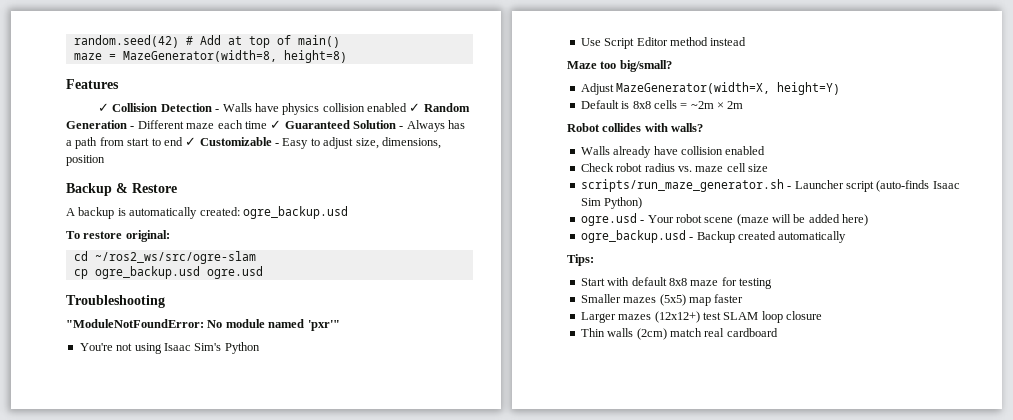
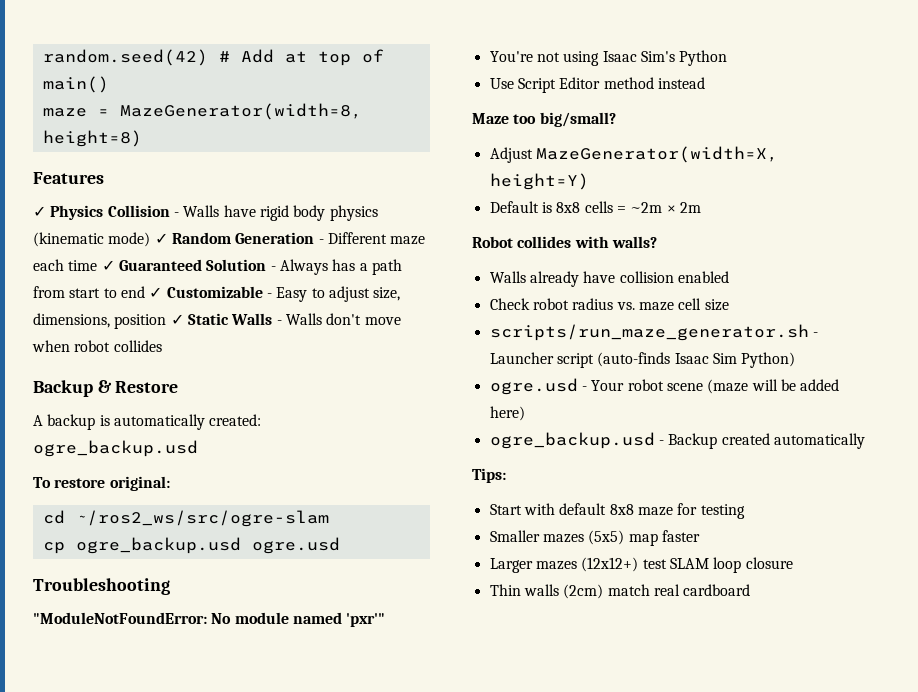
- ✓ Collision Detection - Walls have physics collision enabled ✓ Random Generation - Different maze each time ✓ Guaranteed Solution - Always has a path from start to end ✓ Customizable - Easy to adjust size, dimensions, position
+ ✓ Physics Collision - Walls have rigid body physics (kinematic mode) ✓ Random Generation - Different maze each time ✓ Guaranteed Solution - Always has a path from start to end ✓ Customizable - Easy to adjust size, dimensions, position ✓ Static Walls - Walls don't move when robot collides

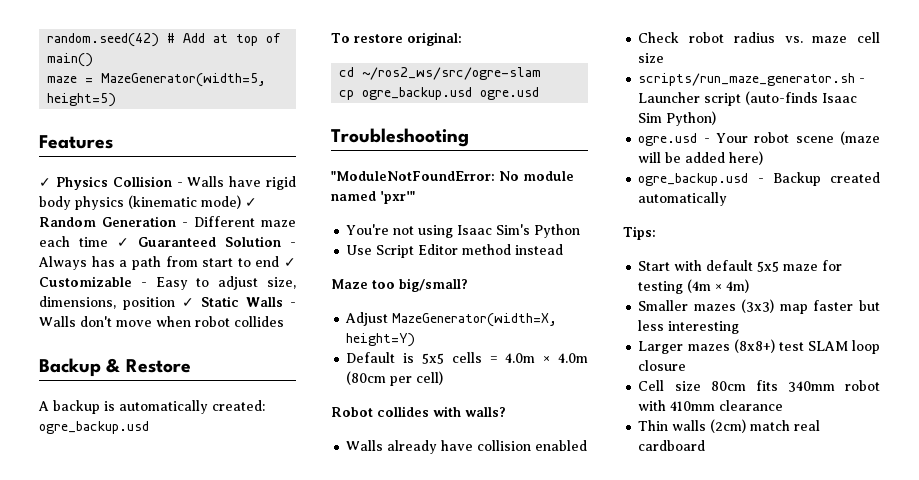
- maze = MazeGenerator(width=8, height=8)
+ maze = MazeGenerator(width=5, height=5)
- Default is 8x8 cells = ~2m × 2m
+ Default is 5x5 cells = 4.0m × 4.0m (80cm per cell)
- Start with default 8x8 maze for testing
+ Start with default 5x5 maze for testing (4m × 4m)
- Smaller mazes (5x5) map faster
+ Smaller mazes (3x3) map faster but less interesting
- Larger mazes (12x12+) test SLAM loop closure
+ Larger mazes (8x8+) test SLAM loop closure
+ Cell size 80cm fits 340mm robot with 410mm clearance

